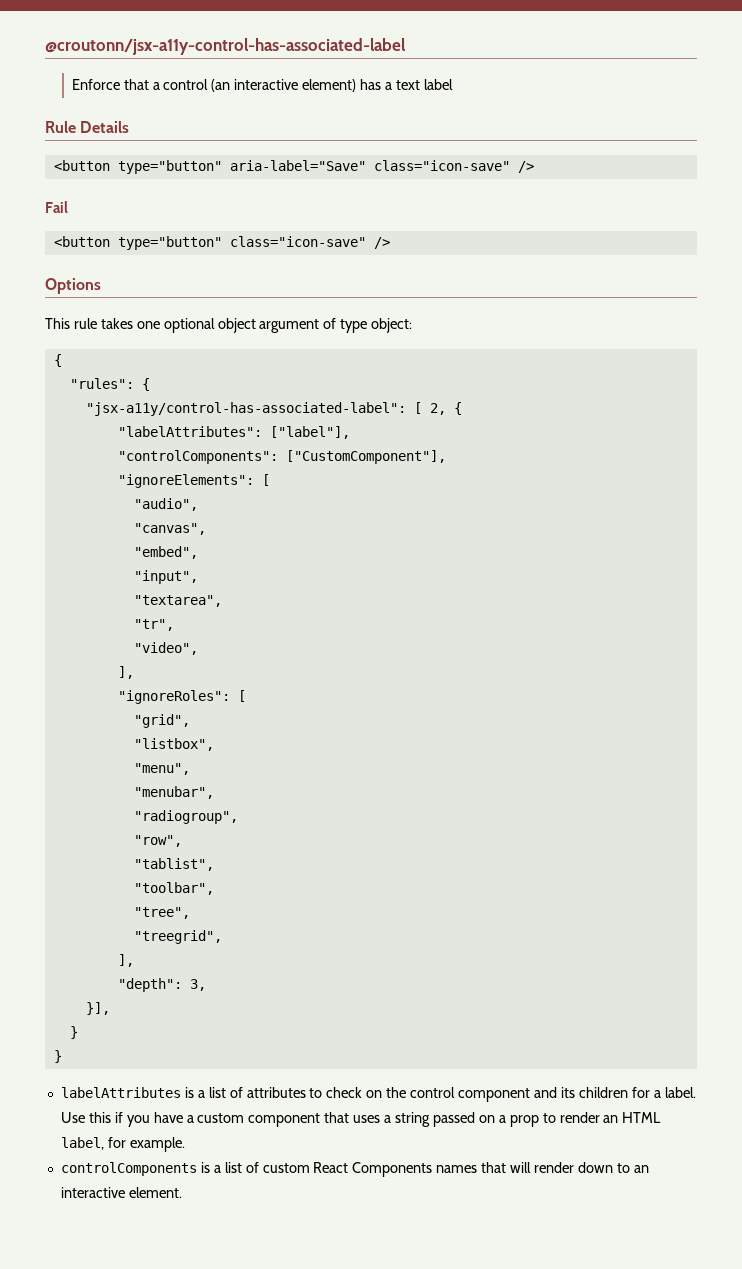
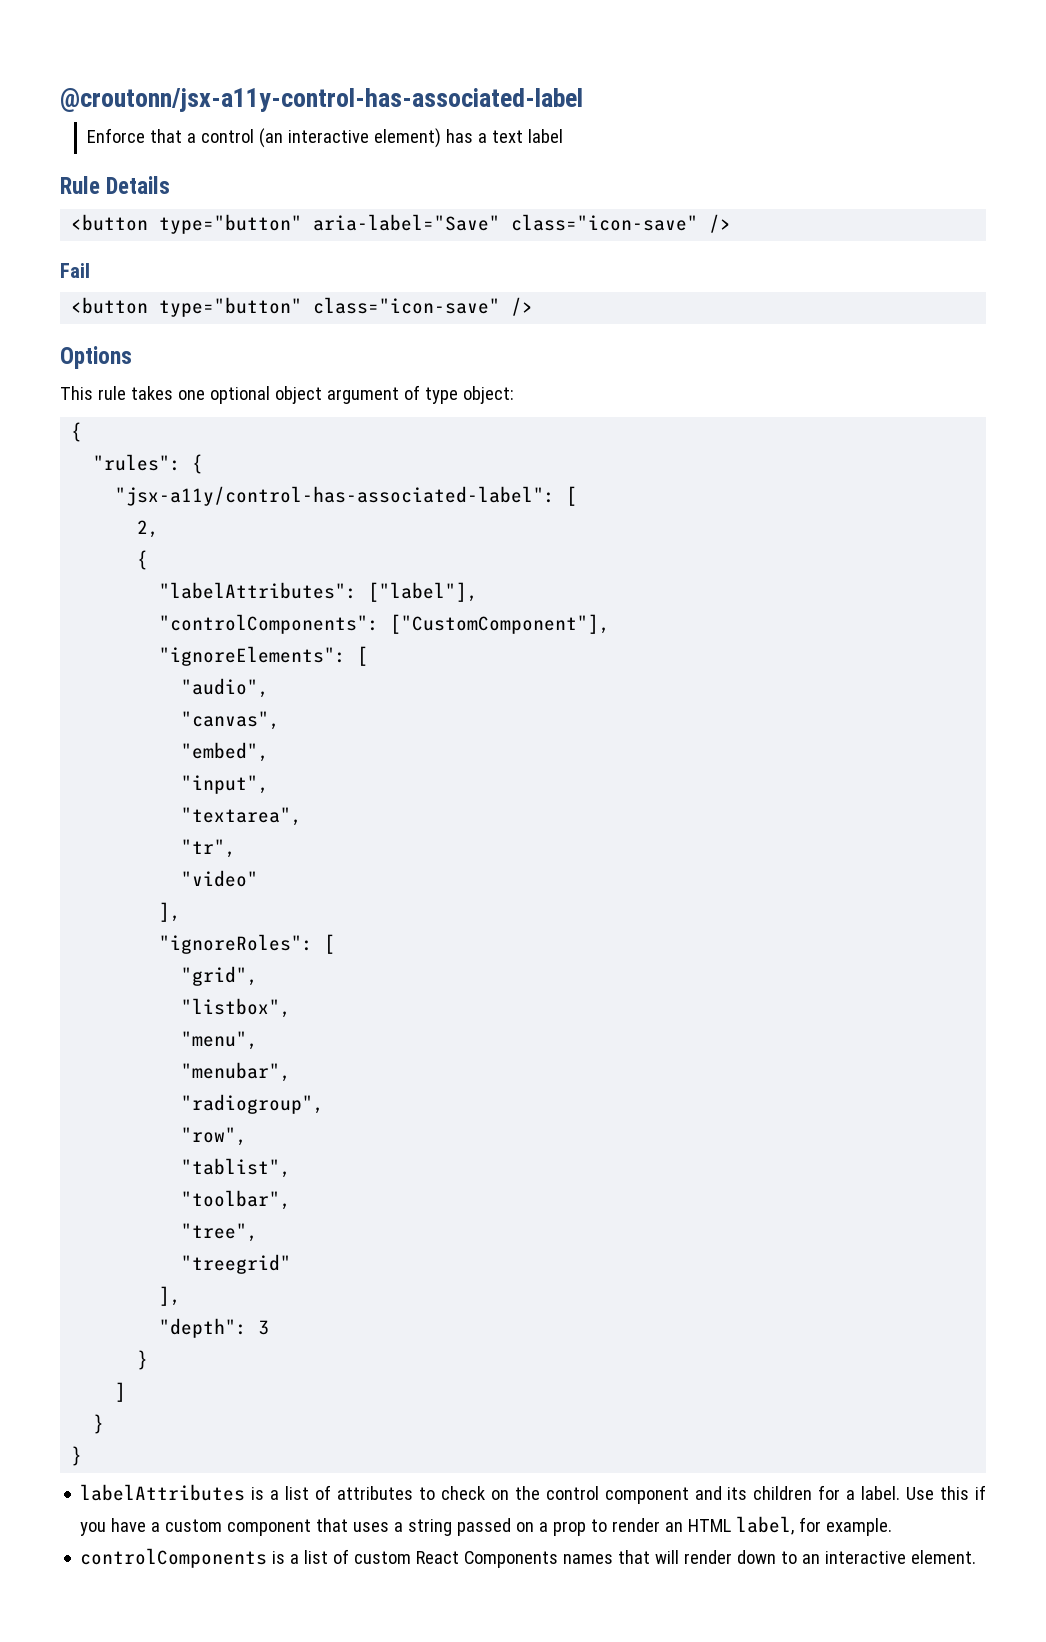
- "jsx-a11y/control-has-associated-label": [ 2, {
+ "jsx-a11y/control-has-associated-label": [
+ 2,
+ {
- "video",
+ "video"
- "treegrid",
+ "treegrid"
- "depth": 3,
- }],
+ "depth": 3
+ }
+ ]

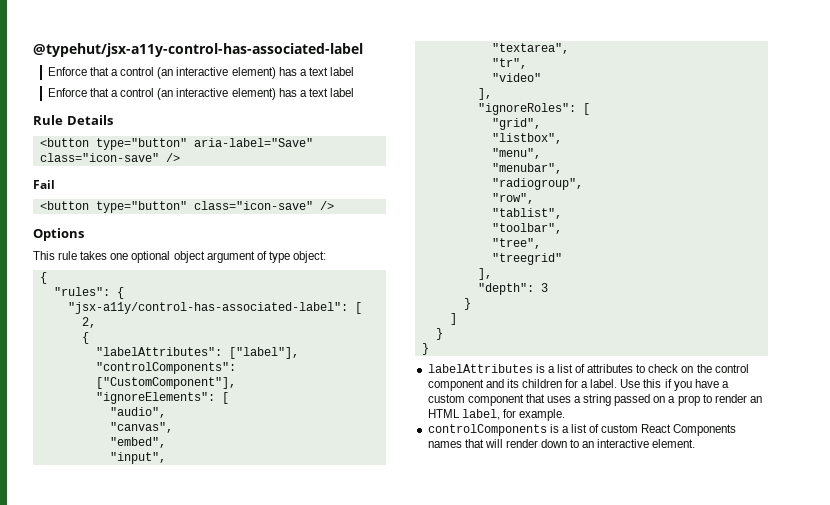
- @croutonn/jsx-a11y-control-has-associated-label
+ @typehut/jsx-a11y-control-has-associated-label
+ Enforce that a control (an interactive element) has a text label

